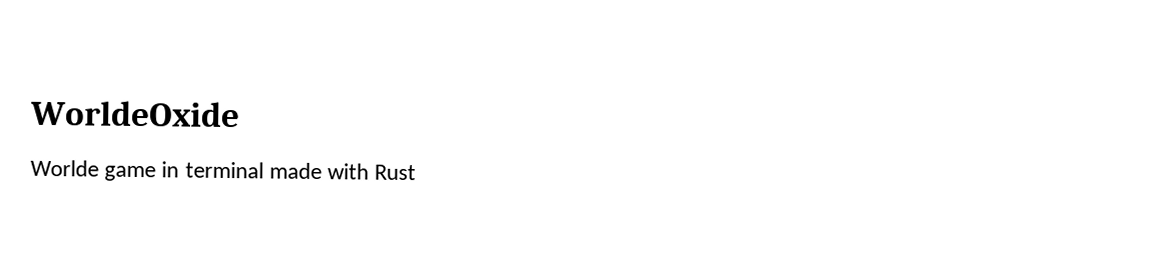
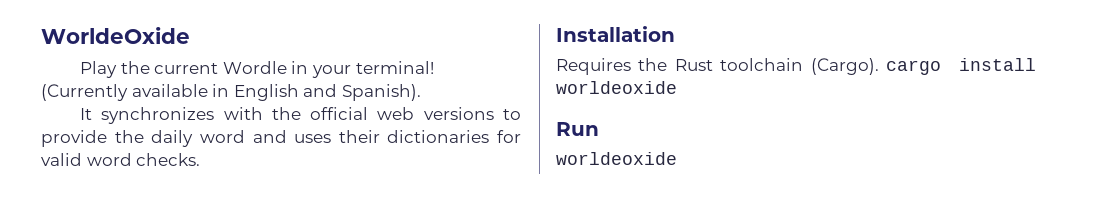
- Worlde game in terminal made with Rust
+ Play the current Wordle in your terminal! (Currently available in English and Spanish).
+ It synchronizes with the official web versions to provide the daily word and uses their dictionaries for valid word checks.
+ Installation
+ Requires the Rust toolchain (Cargo). cargo install worldeoxide
+ Run
+ worldeoxide

